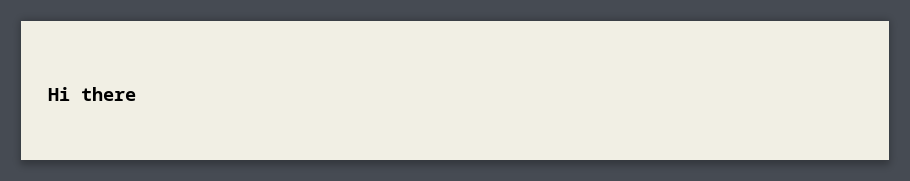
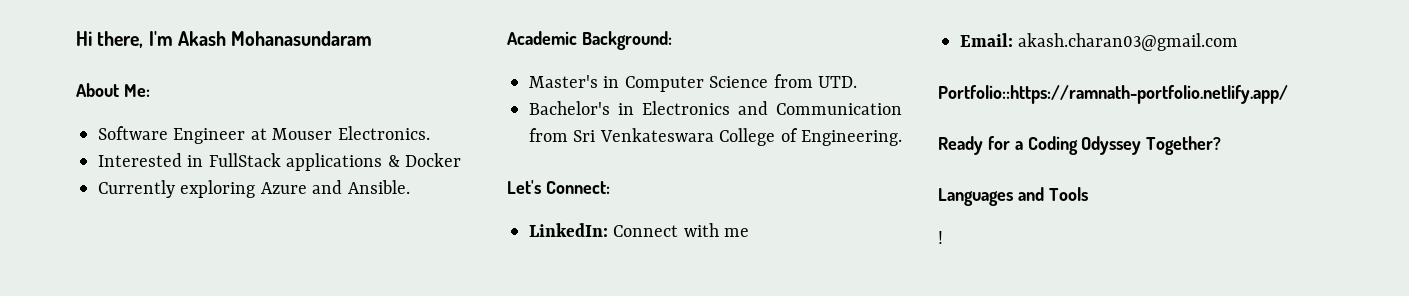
- Hi there
+ Hi there, I'm Akash Mohanasundaram
+ About Me:
+ Software Engineer at Mouser Electronics.
+ Interested in FullStack applications & Docker
+ Currently exploring Azure and Ansible.
+ Academic Background:
+ Master's in Computer Science from UTD.
+ Bachelor's in Electronics and Communication from Sri Venkateswara College of Engineering.
+ Let's Connect:
+ LinkedIn: Connect with me
+ Email: akash.charan03@gmail.com
+ Portfolio::https://ramnath-portfolio.netlify.app/
+ Ready for a Coding Odyssey Together?
+ Languages and Tools
+ !

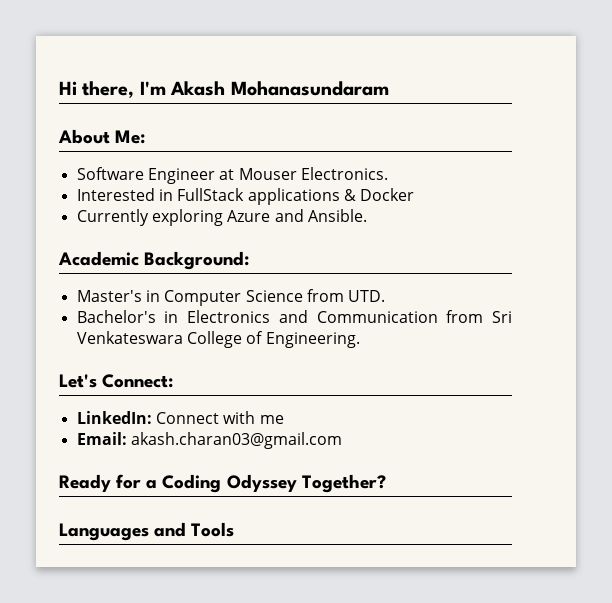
- Portfolio::https://ramnath-portfolio.netlify.app/
- !

